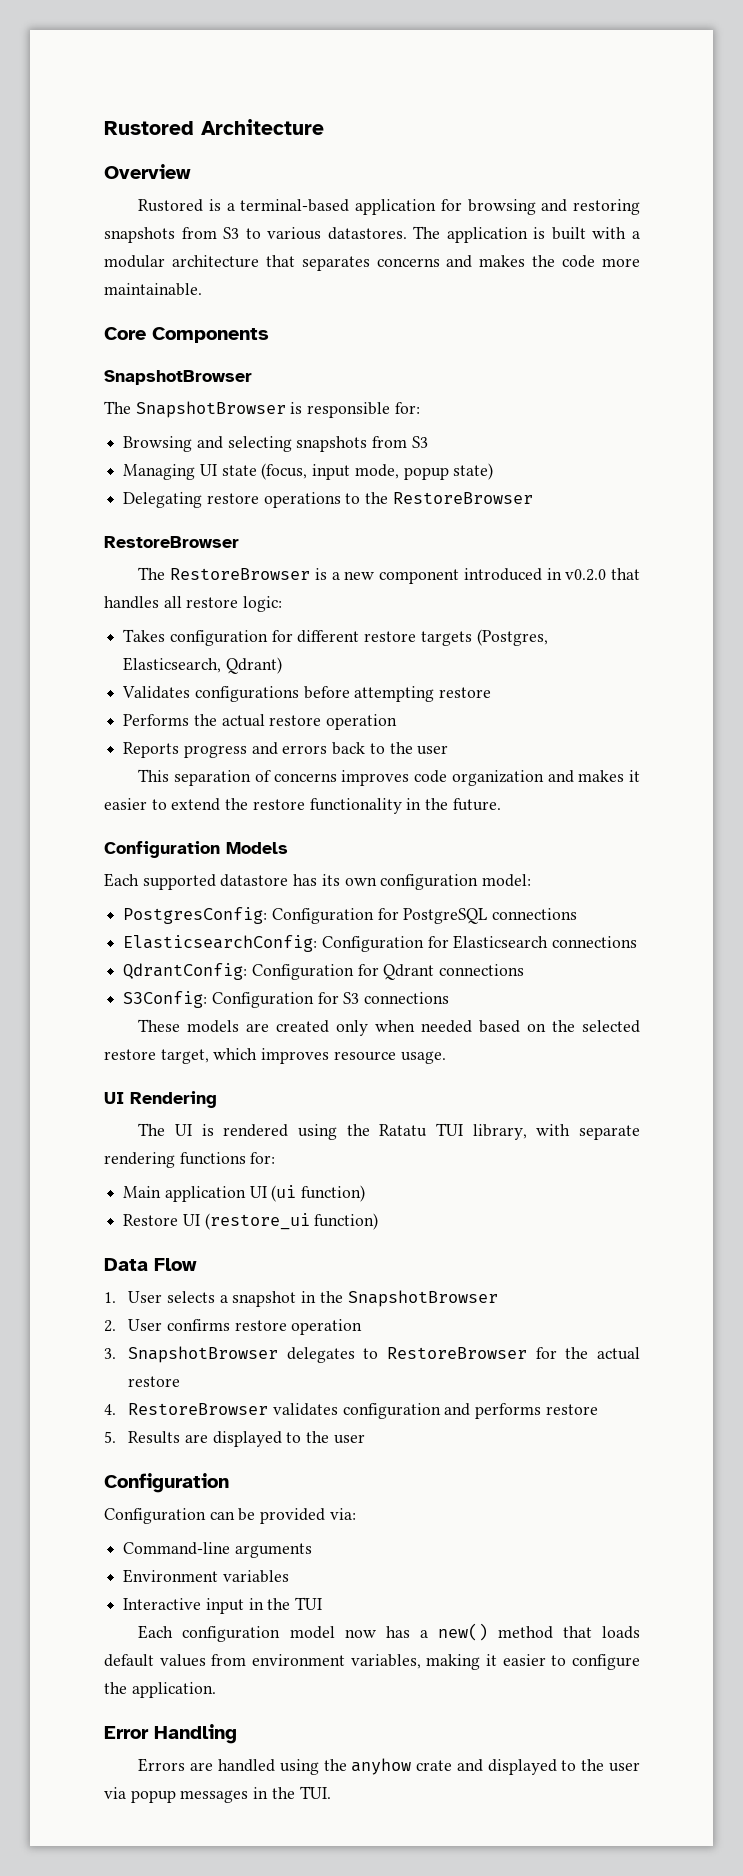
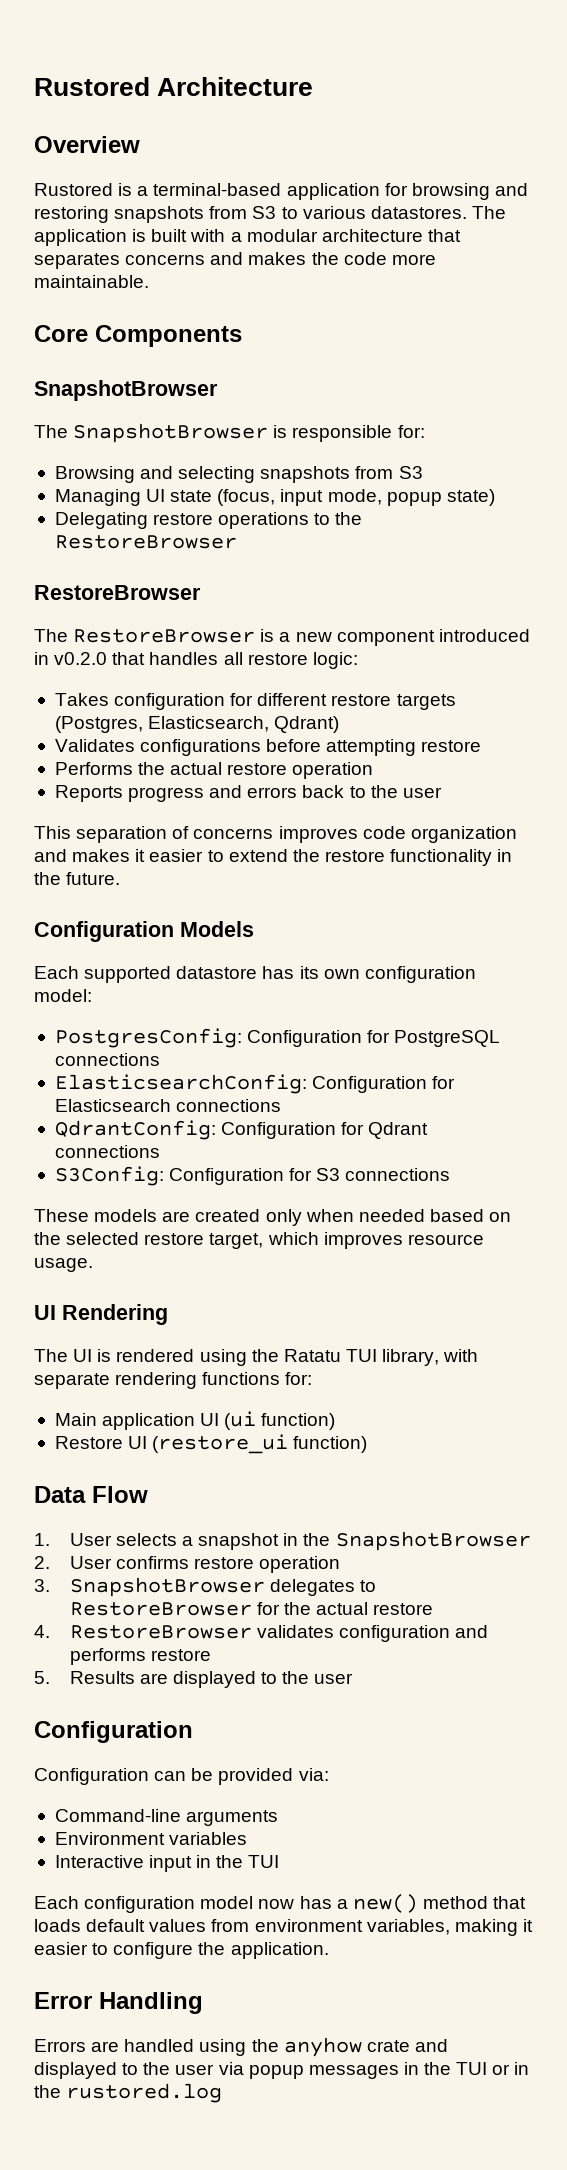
- Errors are handled using the anyhow crate and displayed to the user via popup messages in the TUI.
+ Errors are handled using the anyhow crate and displayed to the user via popup messages in the TUI or in the rustored.log

